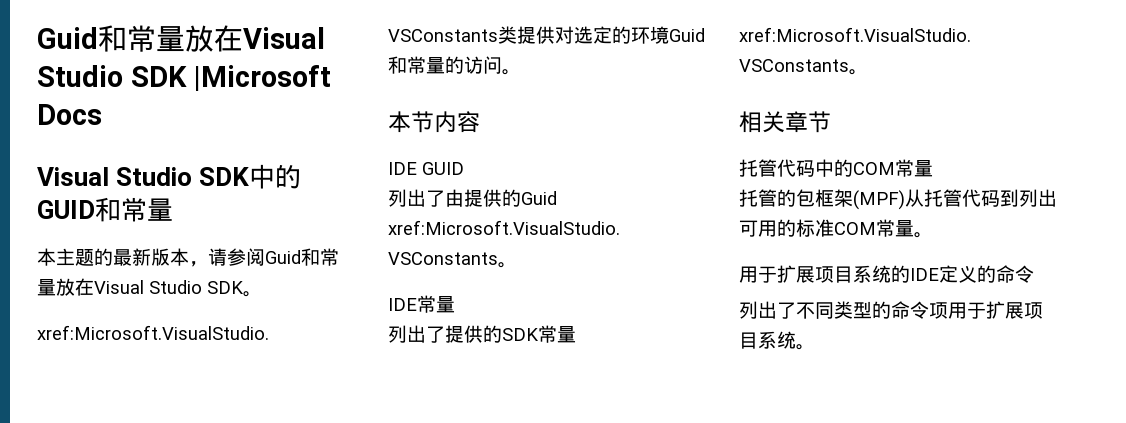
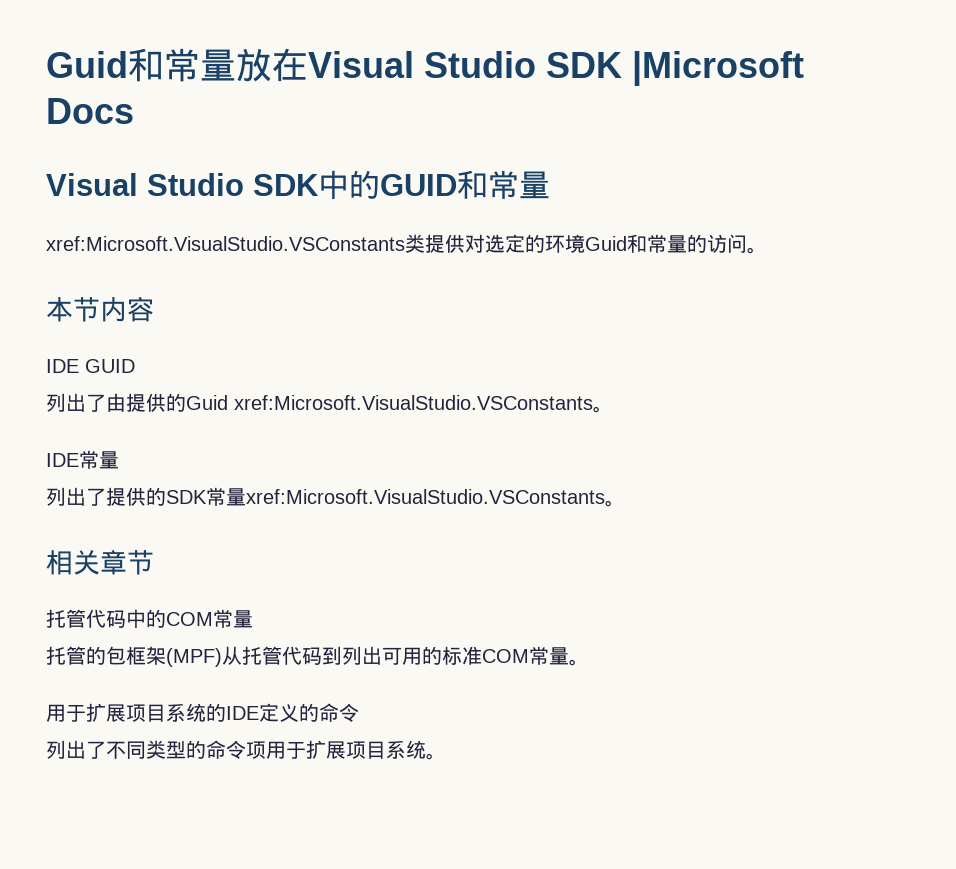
- 本主题的最新版本，请参阅Guid和常量放在Visual Studio SDK。

